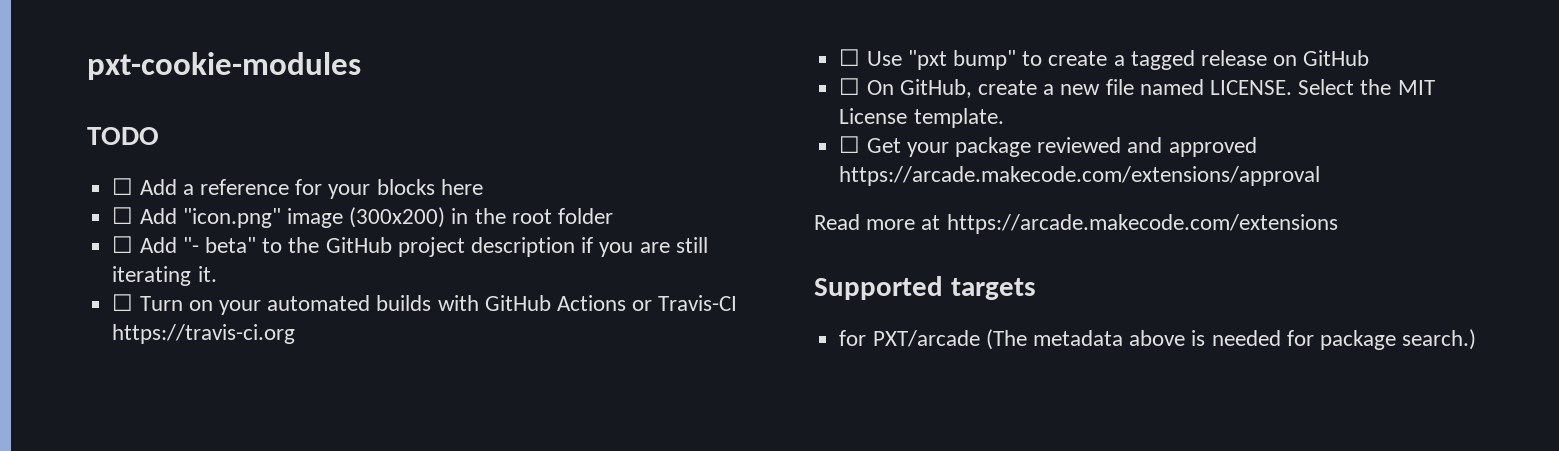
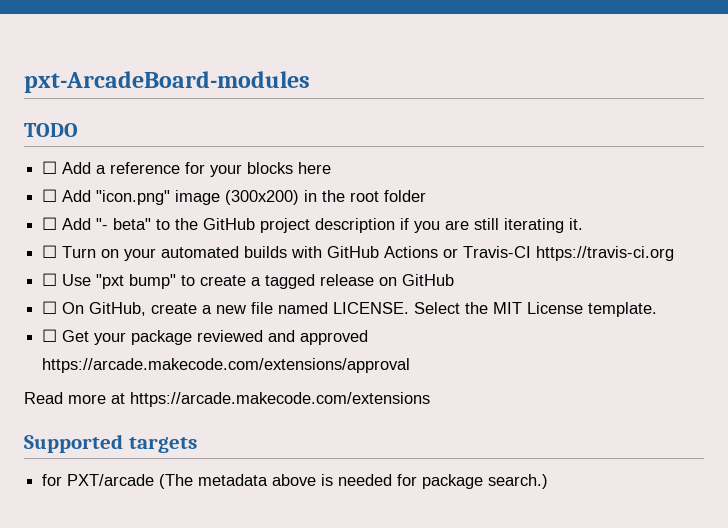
- pxt-cookie-modules
+ pxt-ArcadeBoard-modules

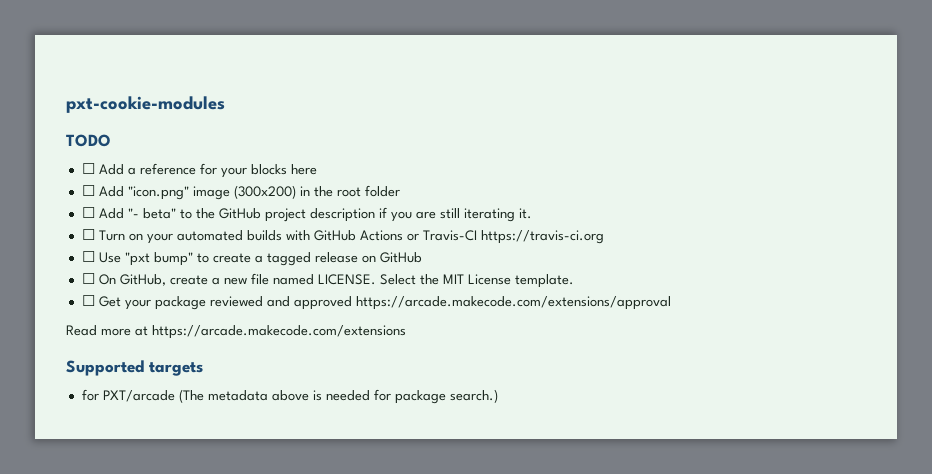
- pxt-ArcadeBoard-modules
+ pxt-cookie-modules

